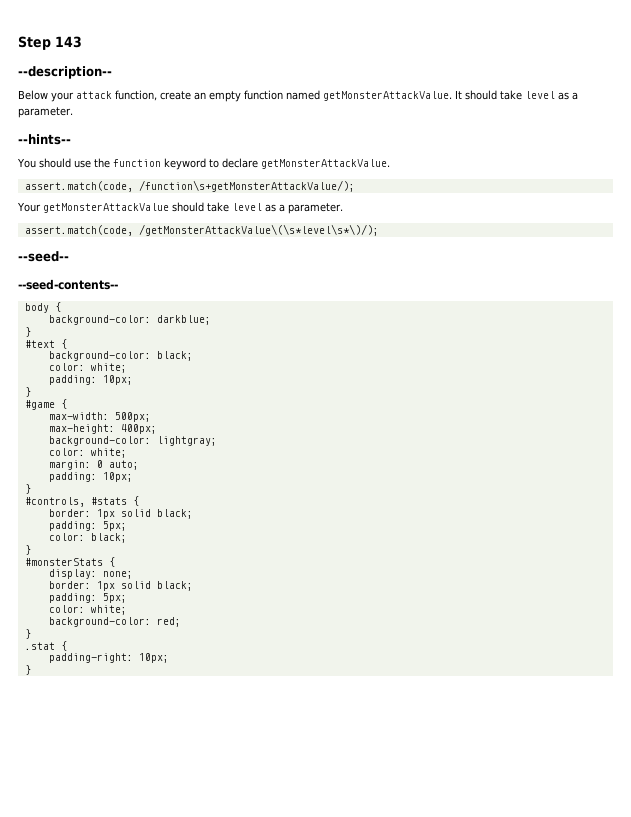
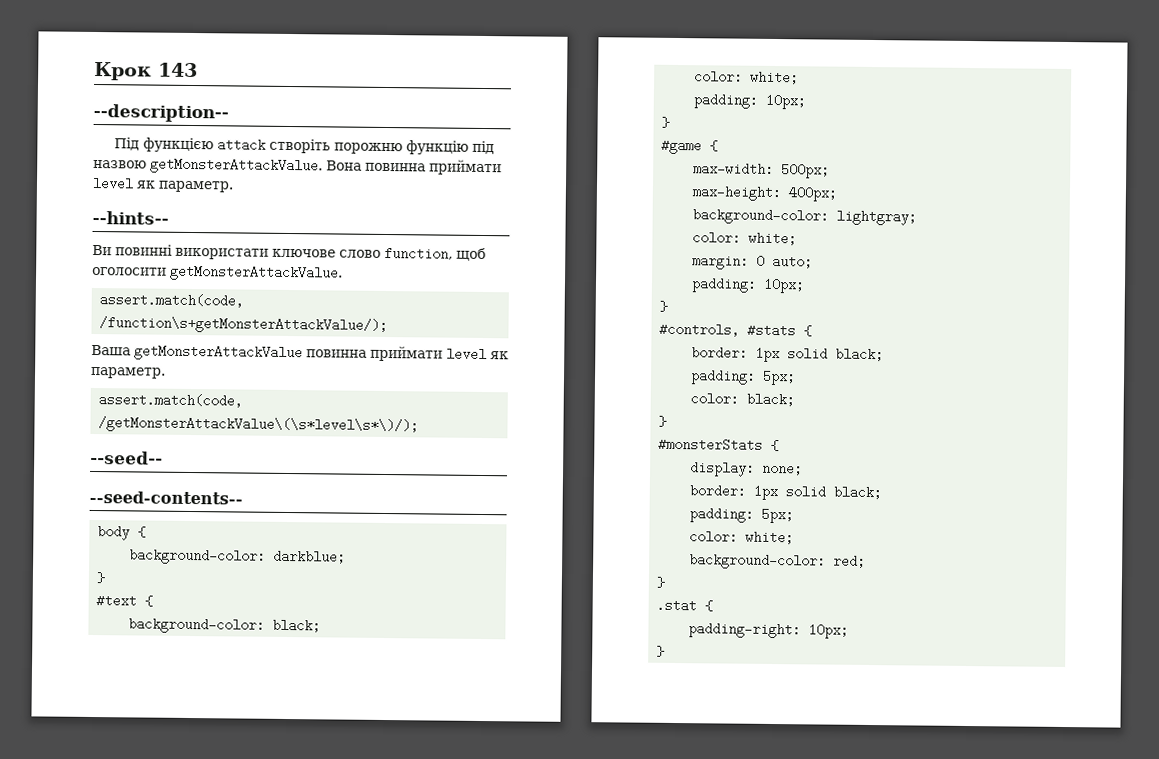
- Step 143
+ Крок 143
- Below your attack function, create an empty function named getMonsterAttackValue. It should take level as a parameter.
+ Під функцією attack створіть порожню функцію під назвою getMonsterAttackValue. Вона повинна приймати level як параметр.
  --hints--
- You should use the function keyword to declare getMonsterAttackValue.
+ Ви повинні використати ключове слово function, щоб оголосити getMonsterAttackValue.
  assert.match(code, /function\s+getMonsterAttackValue/);
- Your getMonsterAttackValue should take level as a parameter.
+ Ваша getMonsterAttackValue повинна приймати level як параметр.

